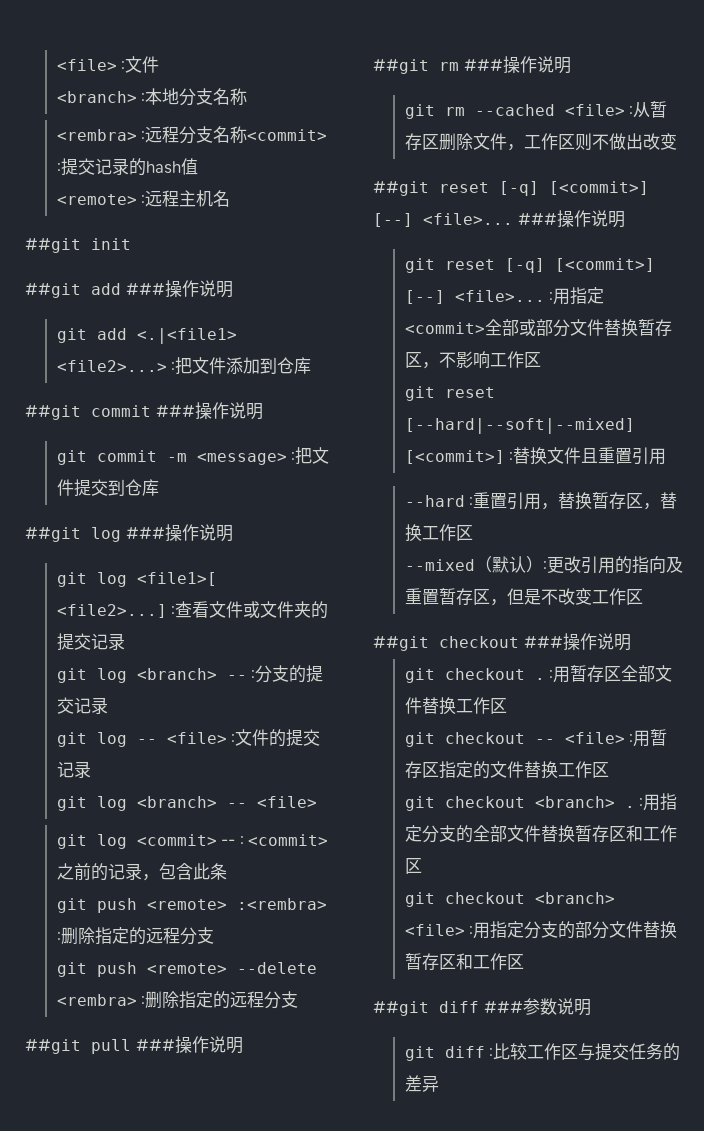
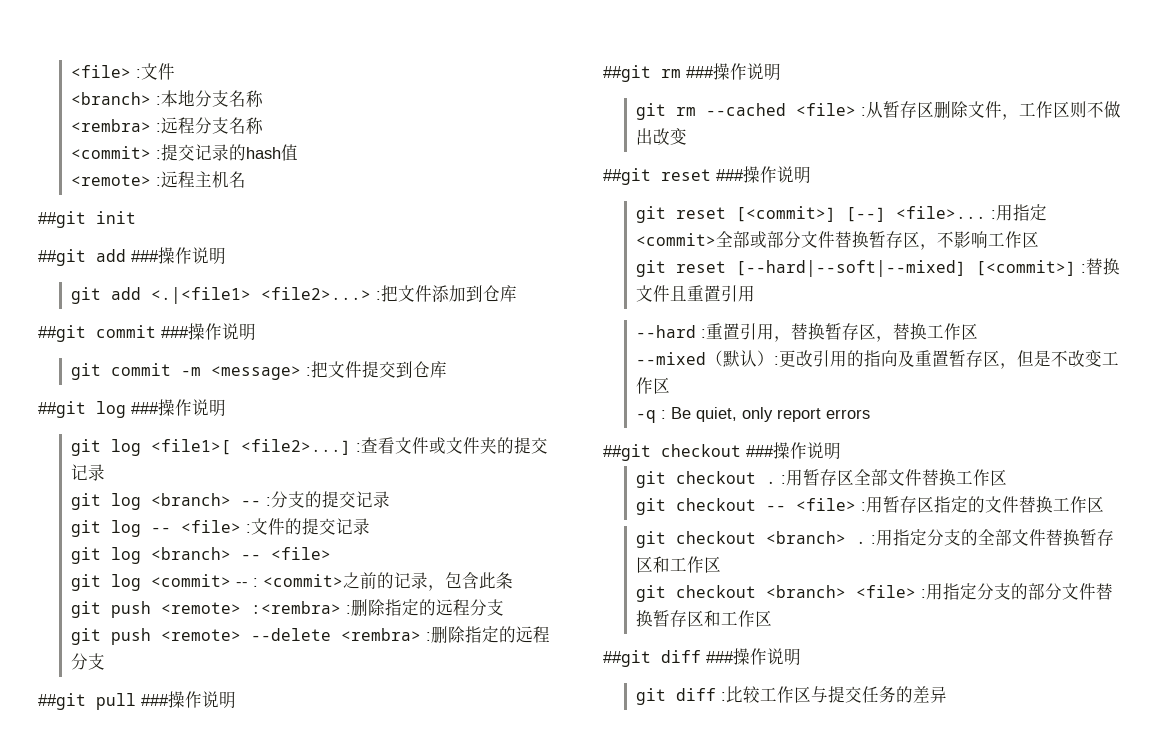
- <rembra> :远程分支名称<commit> :提交记录的hash值
+ <rembra> :远程分支名称
+ <commit> :提交记录的hash值
- ##git reset [-q] [<commit>] [--] <file>... ###操作说明
+ ##git reset ###操作说明
- git reset [-q] [<commit>] [--] <file>... :用指定<commit>全部或部分文件替换暂存区，不影响工作区
+ git reset [<commit>] [--] <file>... :用指定<commit>全部或部分文件替换暂存区，不影响工作区
+ -q : Be quiet, only report errors
- ##git diff ###参数说明
+ ##git diff ###操作说明

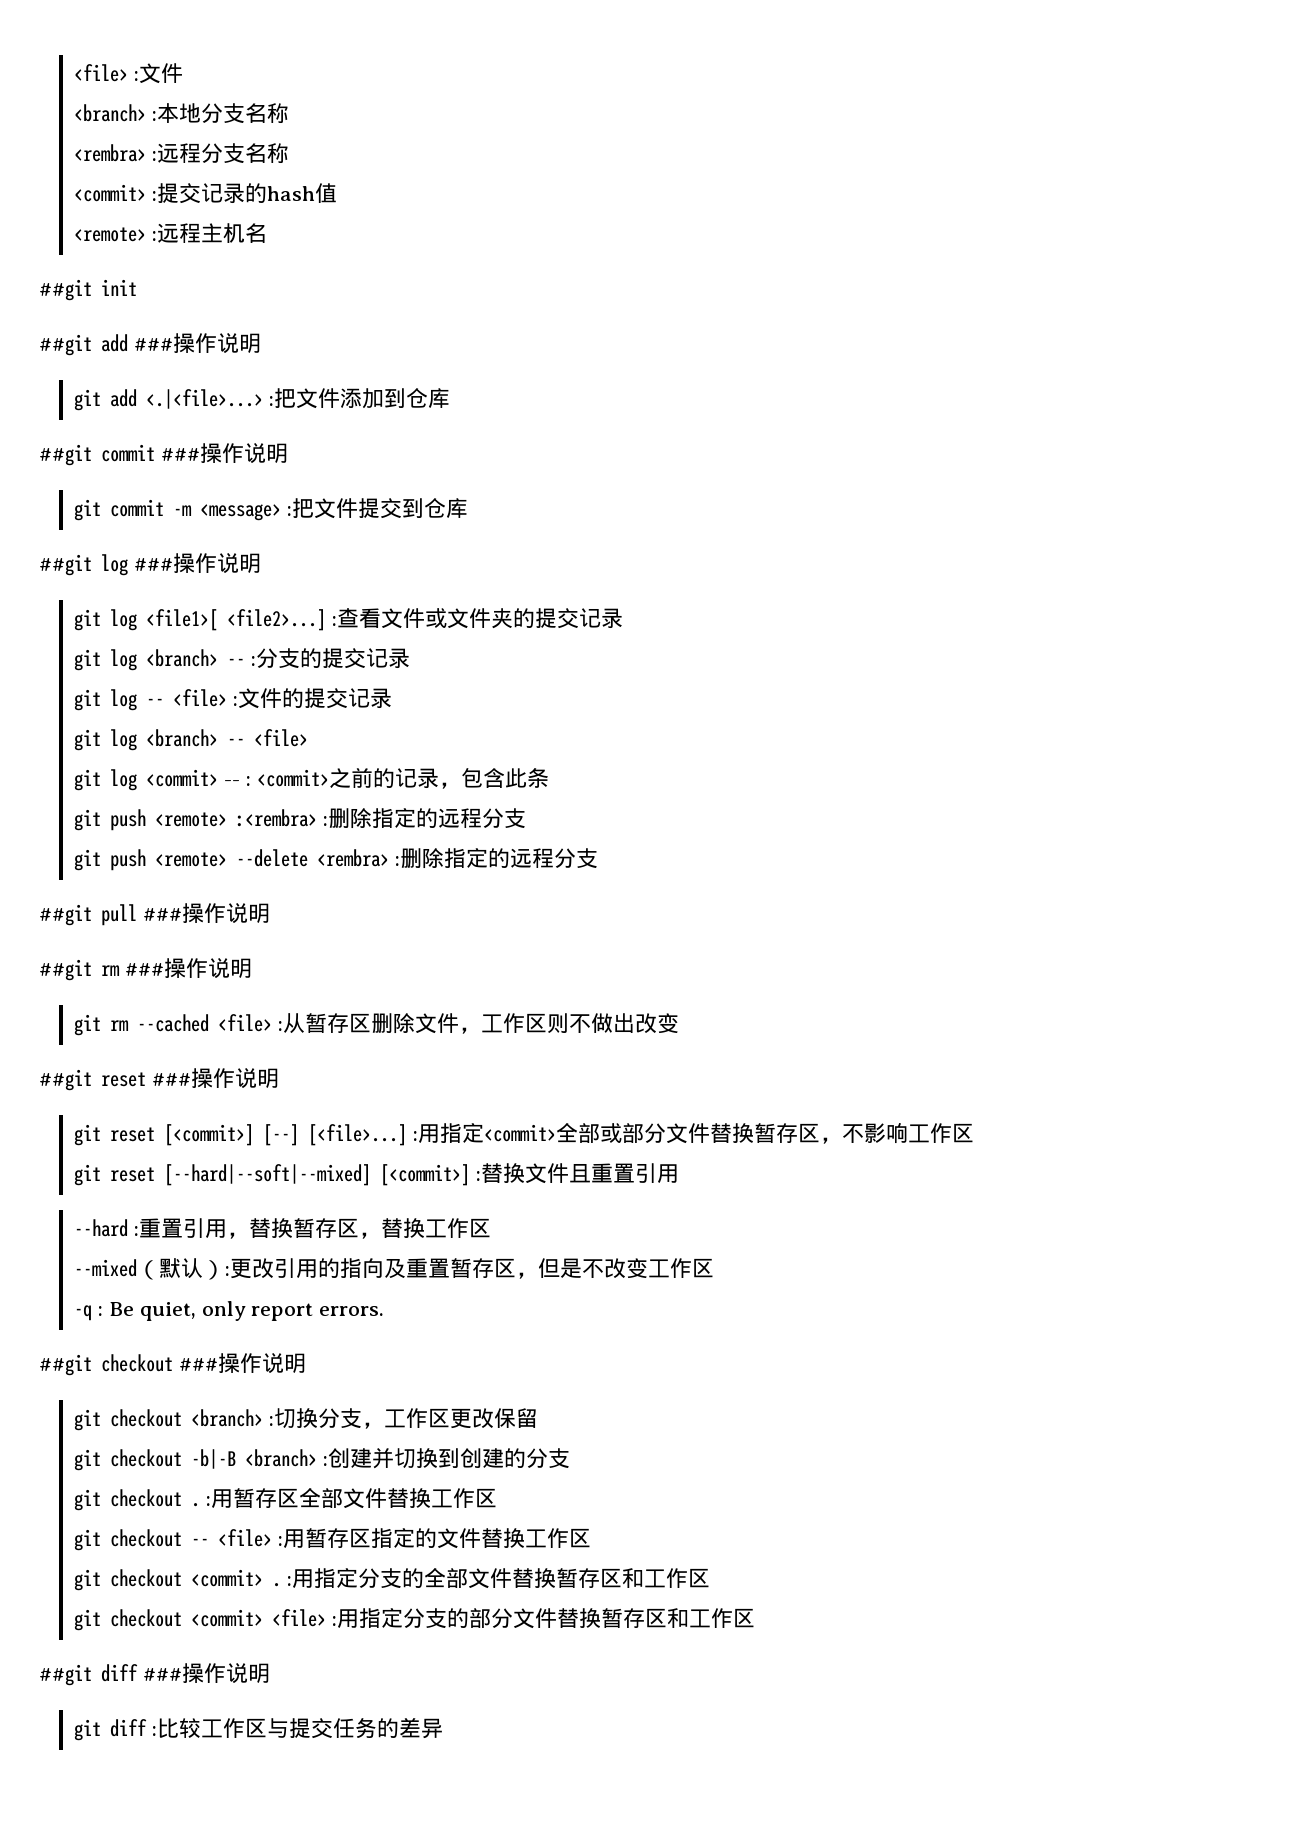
- git add <.|<file1> <file2>...> :把文件添加到仓库
+ git add <.|<file>...> :把文件添加到仓库
- git reset [<commit>] [--] <file>... :用指定<commit>全部或部分文件替换暂存区，不影响工作区
+ git reset [<commit>] [--] [<file>...] :用指定<commit>全部或部分文件替换暂存区，不影响工作区
- -q : Be quiet, only report errors
+ -q : Be quiet, only report errors.
+ git checkout <branch> :切换分支，工作区更改保留
+ git checkout -b|-B <branch> :创建并切换到创建的分支
- git checkout <branch> . :用指定分支的全部文件替换暂存区和工作区
+ git checkout <commit> . :用指定分支的全部文件替换暂存区和工作区
- git checkout <branch> <file> :用指定分支的部分文件替换暂存区和工作区
+ git checkout <commit> <file> :用指定分支的部分文件替换暂存区和工作区

